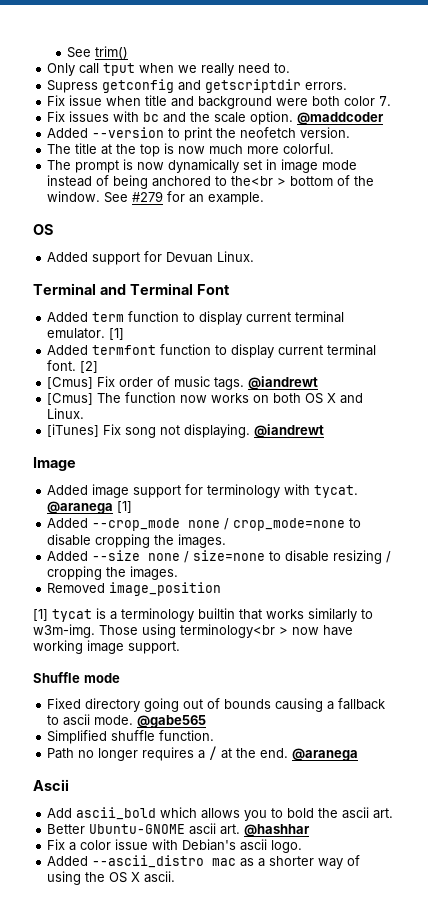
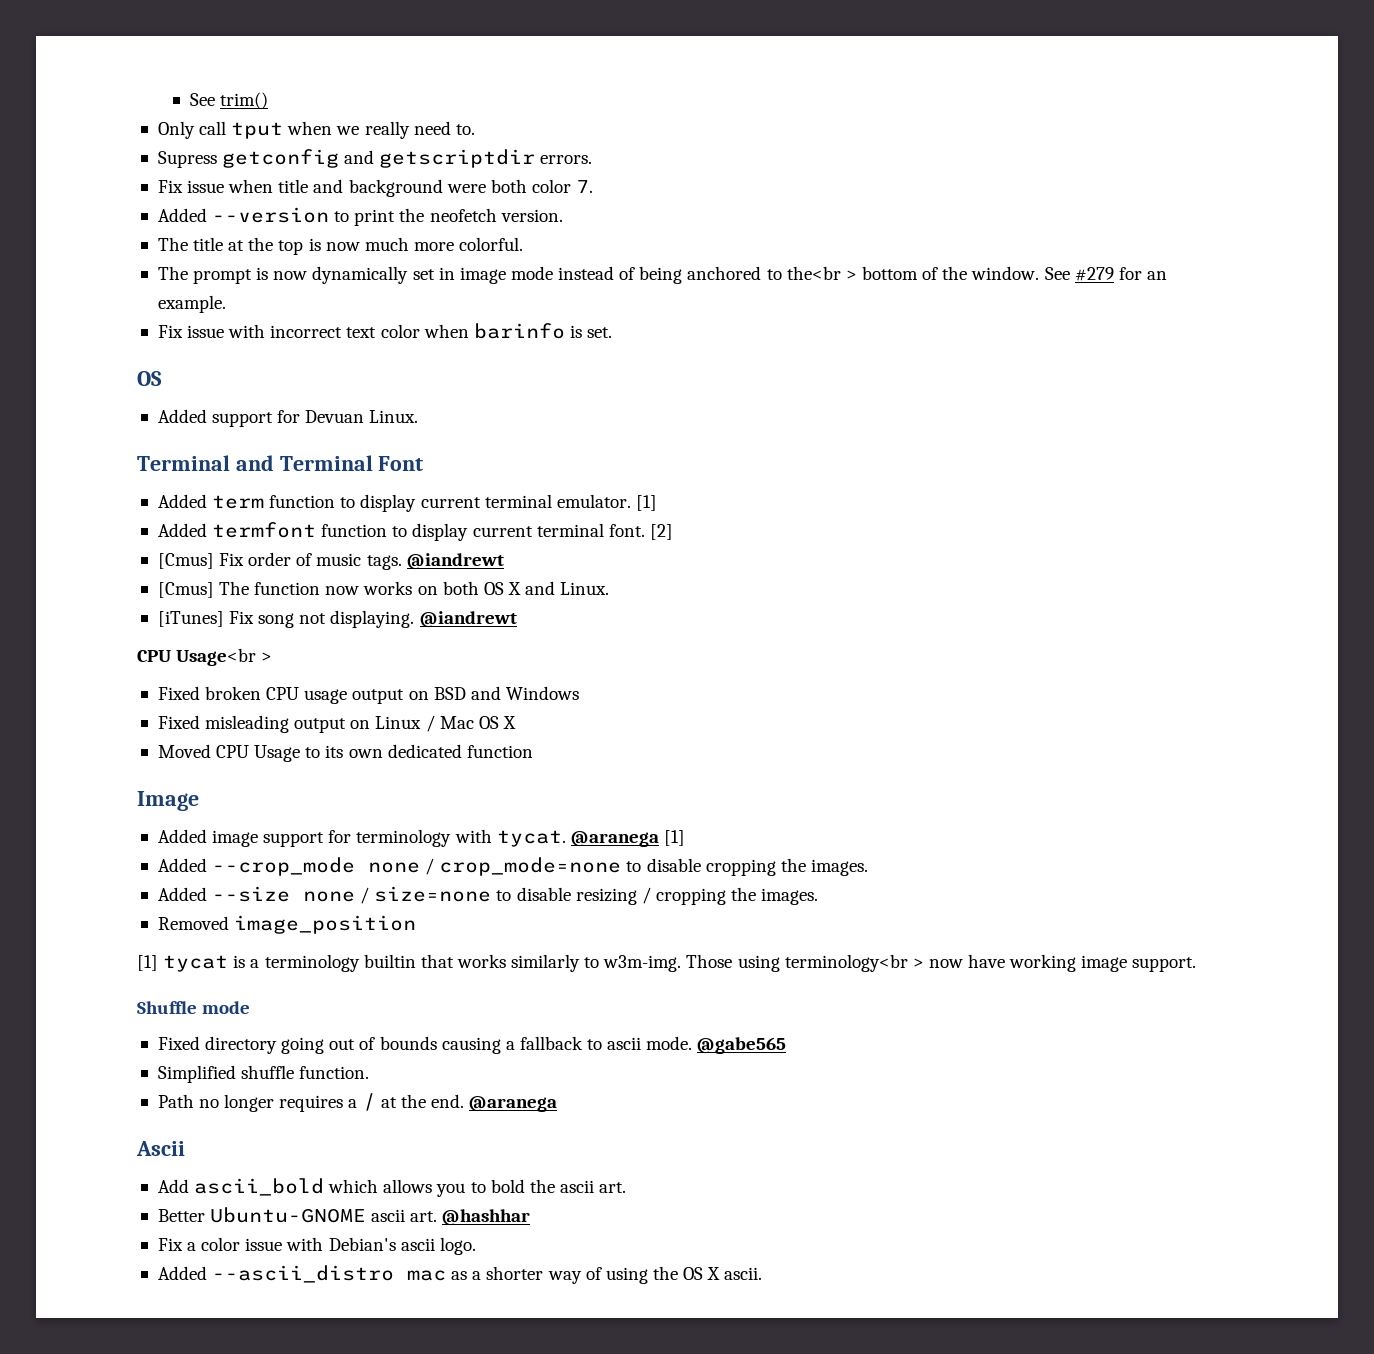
- Fix issues with bc and the scale option. @maddcoder
+ Fix issue with incorrect text color when barinfo is set.
+ CPU Usage<br >
+ Fixed broken CPU usage output on BSD and Windows
+ Fixed misleading output on Linux / Mac OS X
+ Moved CPU Usage to its own dedicated function

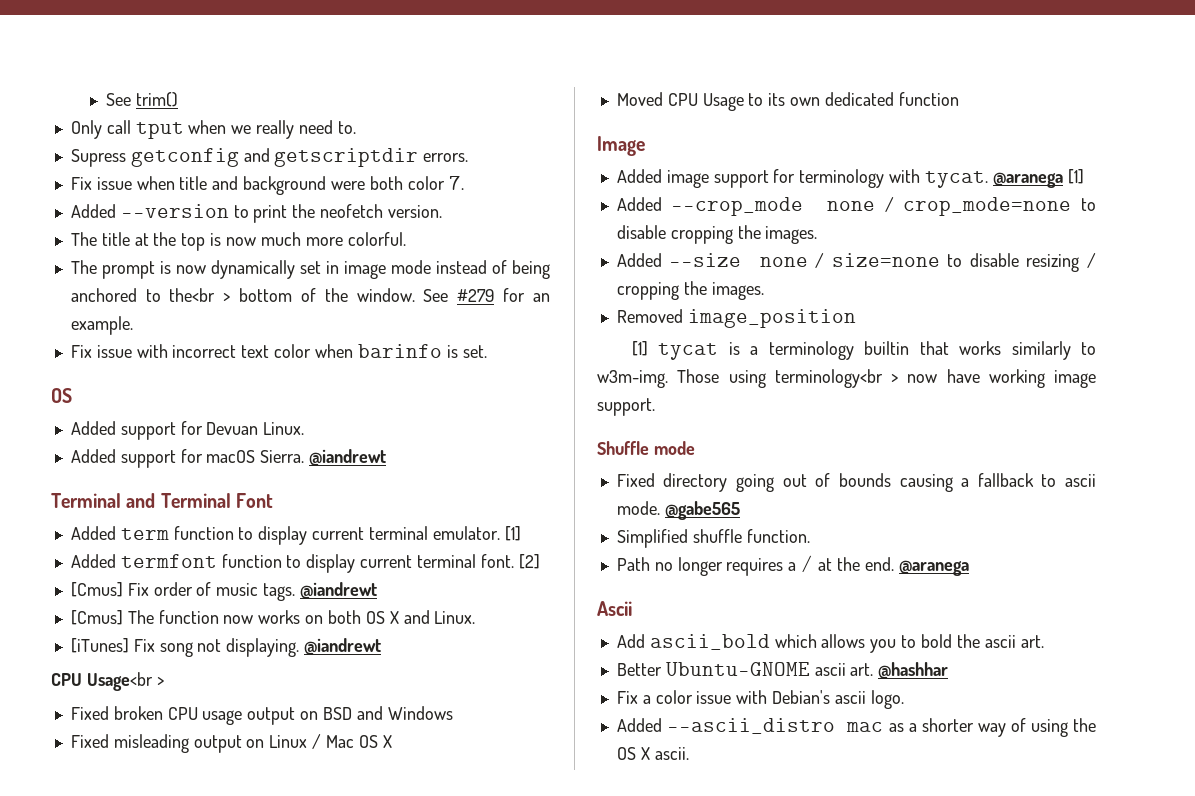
+ Added support for macOS Sierra. @iandrewt

